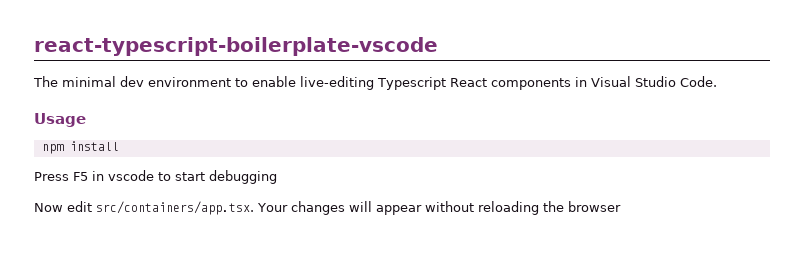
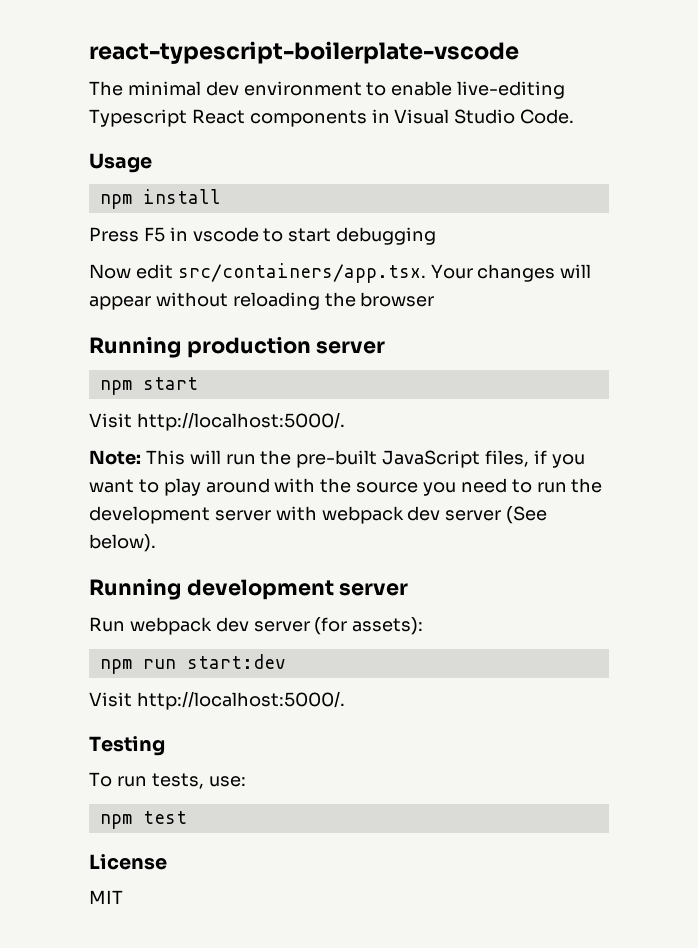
+ Running production server
+ npm start
+ Visit http://localhost:5000/.
+ Note: This will run the pre-built JavaScript files, if you want to play around with the source you need to run the development server with webpack dev server (See below).
+ Running development server
+ Run webpack dev server (for assets):
+ npm run start:dev
+ Visit http://localhost:5000/.
+ Testing
+ To run tests, use:
+ npm test
+ License
+ MIT

